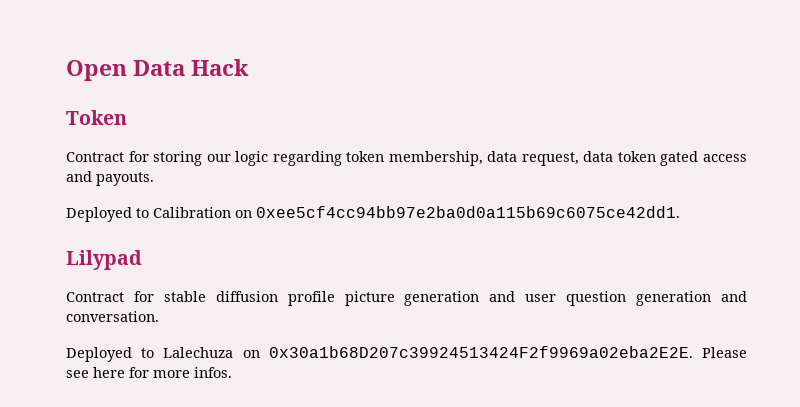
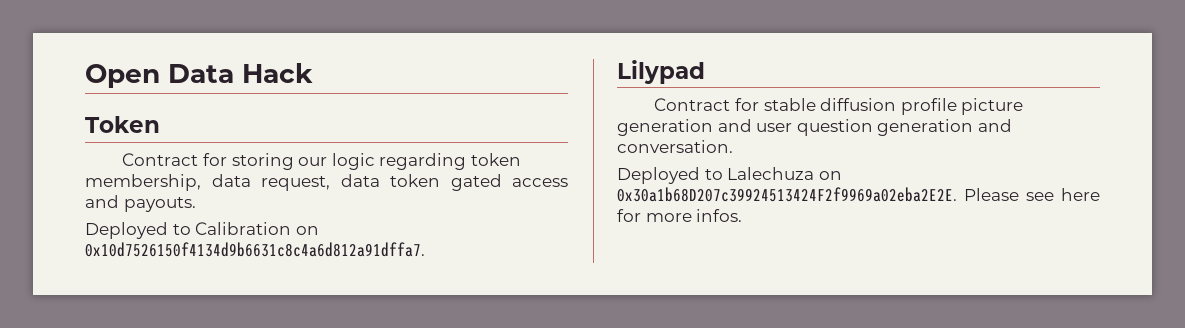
- Deployed to Calibration on 0xee5cf4cc94bb97e2ba0d0a115b69c6075ce42dd1.
+ Deployed to Calibration on 0x10d7526150f4134d9b6631c8c4a6d812a91dffa7.

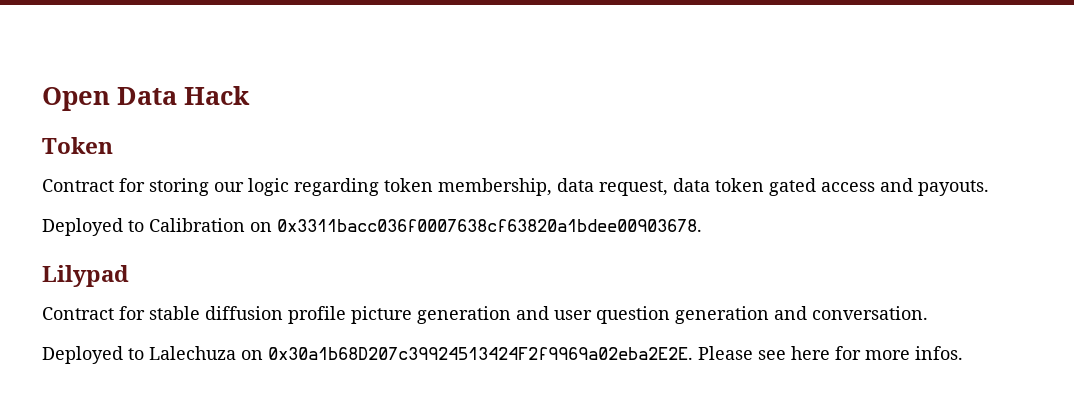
- Deployed to Calibration on 0x10d7526150f4134d9b6631c8c4a6d812a91dffa7.
+ Deployed to Calibration on 0x3311bacc036f0007638cf63820a1bdee00903678.

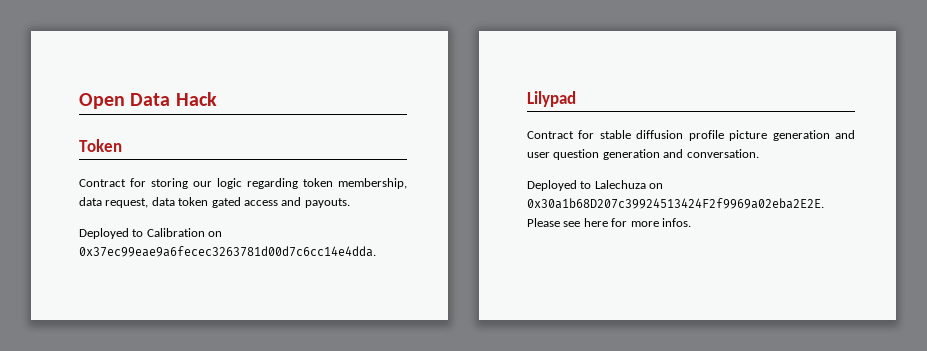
- Deployed to Calibration on 0x3311bacc036f0007638cf63820a1bdee00903678.
+ Deployed to Calibration on 0x37ec99eae9a6fecec3263781d00d7c6cc14e4dda.

